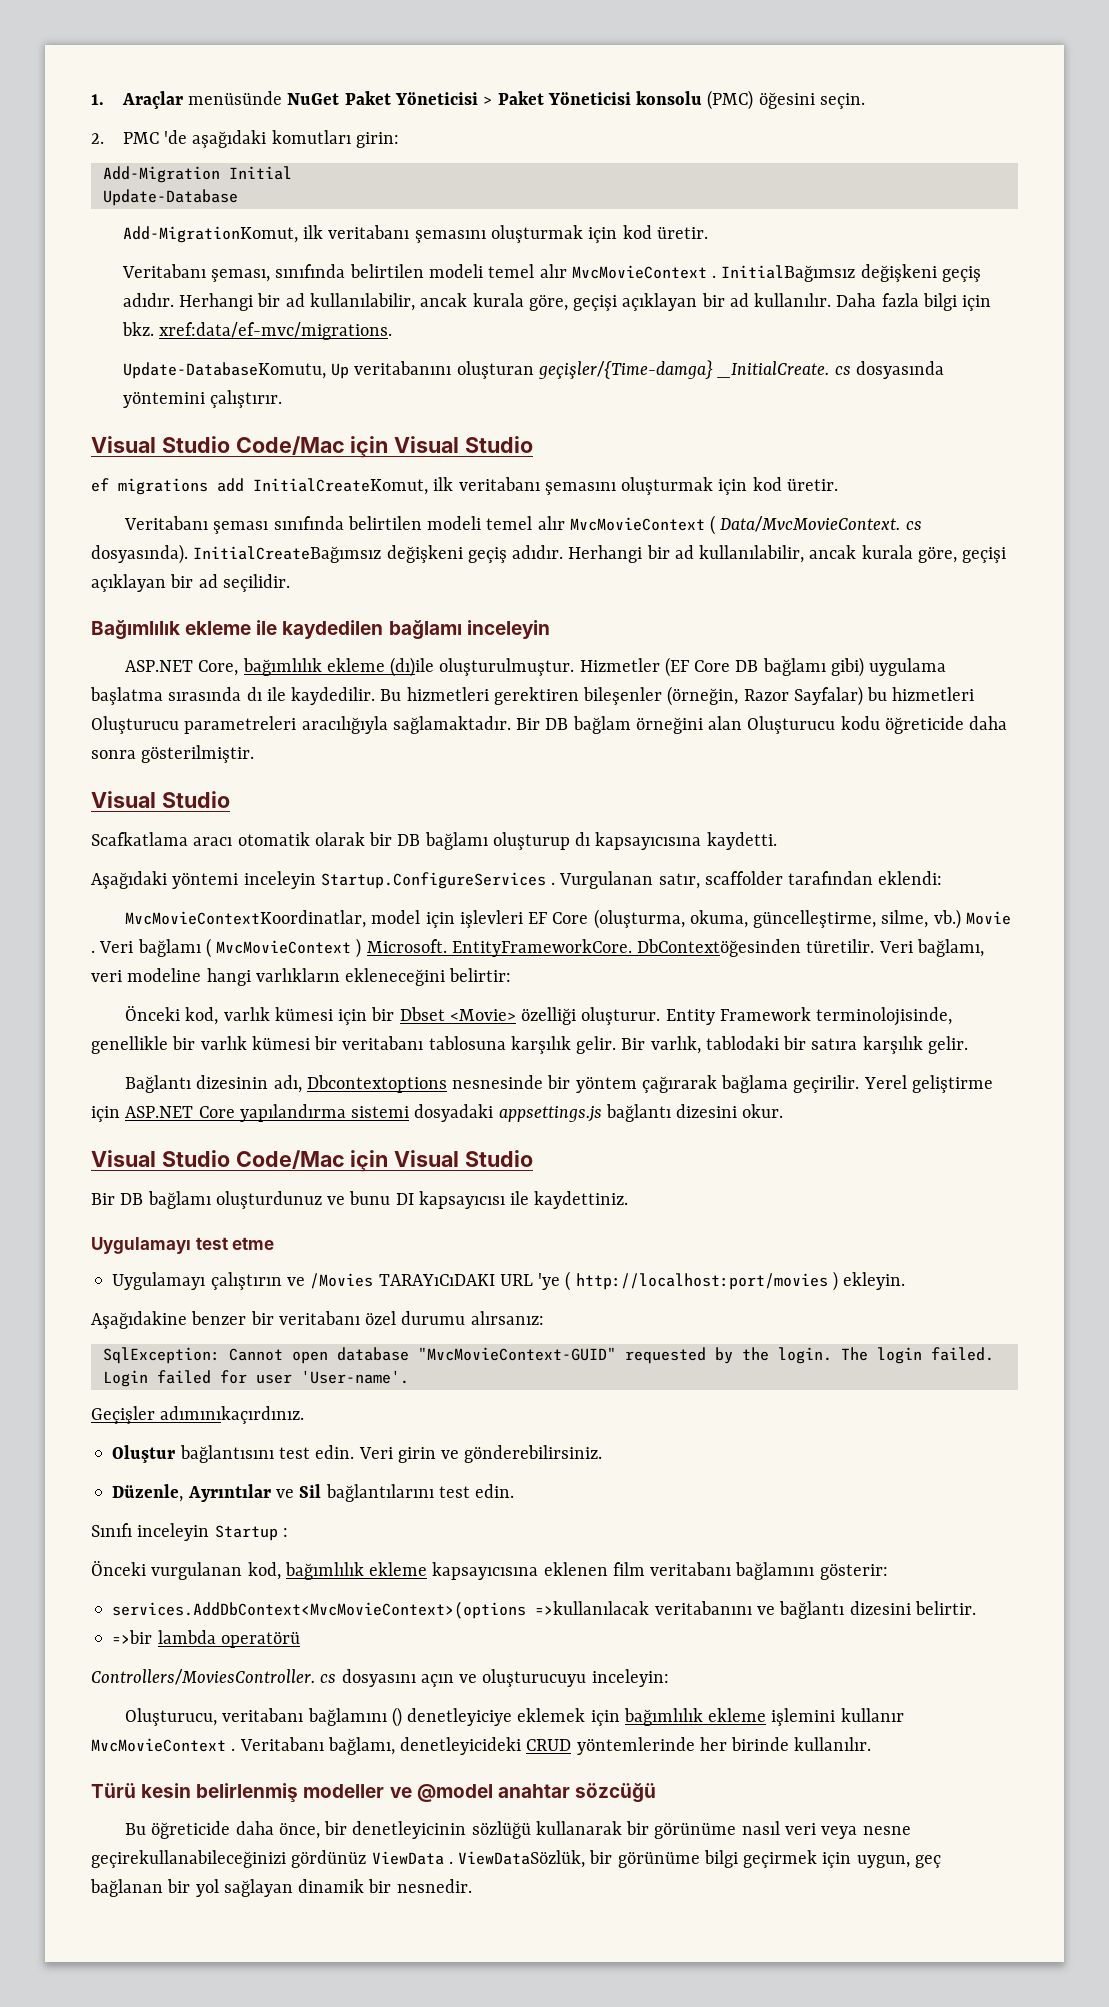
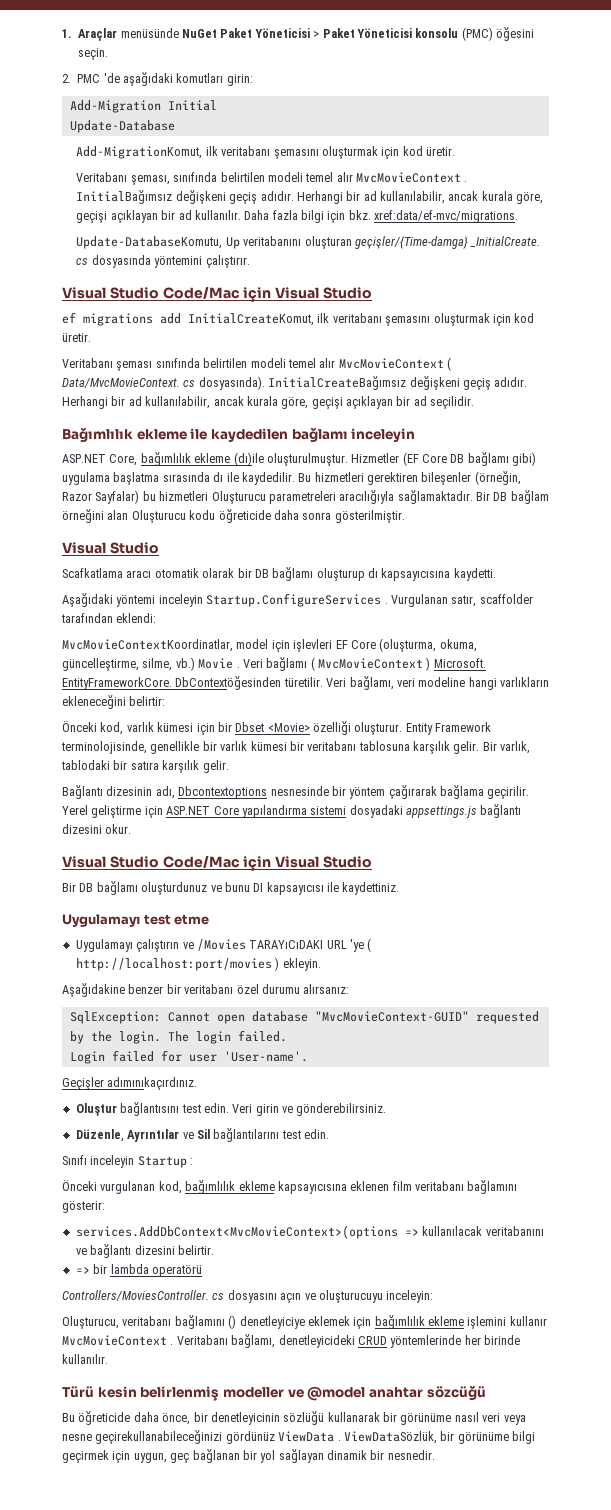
- services.AddDbContext<MvcMovieContext>(options =>kullanılacak veritabanını ve bağlantı dizesini belirtir.
+ services.AddDbContext<MvcMovieContext>(options => kullanılacak veritabanını ve bağlantı dizesini belirtir.
- =>bir lambda operatörü
+ => bir lambda operatörü

